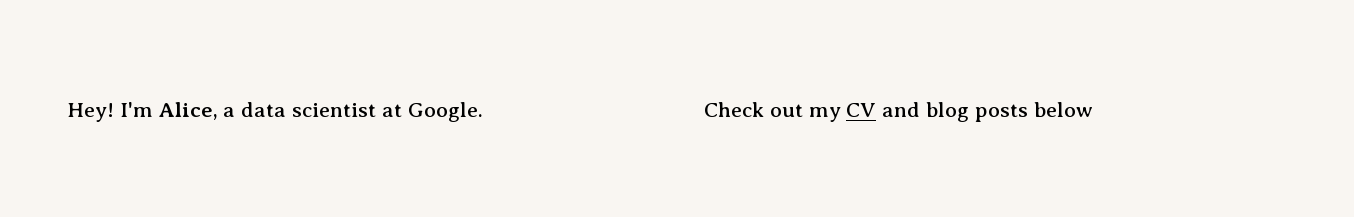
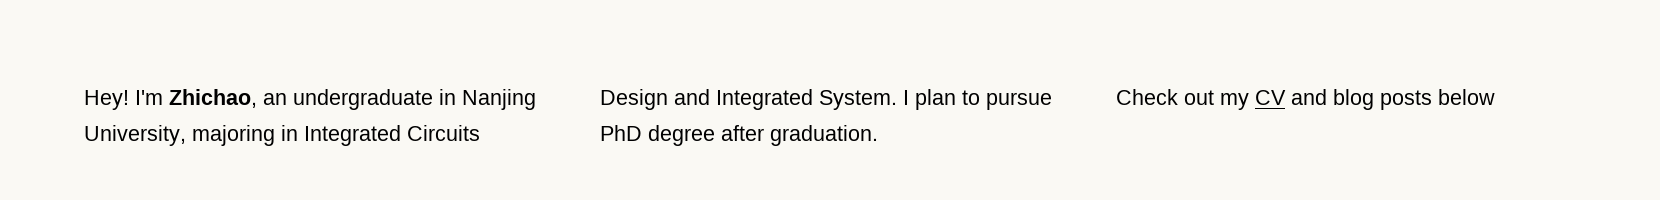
- I'm Alice, a data scientist at Google.
+ I'm Zhichao, an undergraduate in Nanjing University, majoring in Integrated Circuits Design and Integrated System. I plan to pursue PhD degree after graduation.

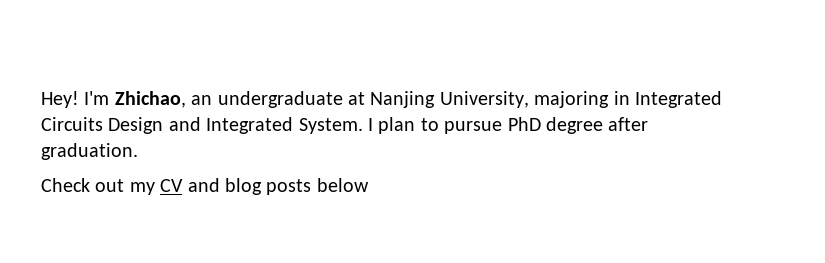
- I'm Zhichao, an undergraduate in Nanjing University, majoring in Integrated Circuits Design and Integrated System.
+ I'm Zhichao, an undergraduate at Nanjing University, majoring in Integrated Circuits Design and Integrated System.

